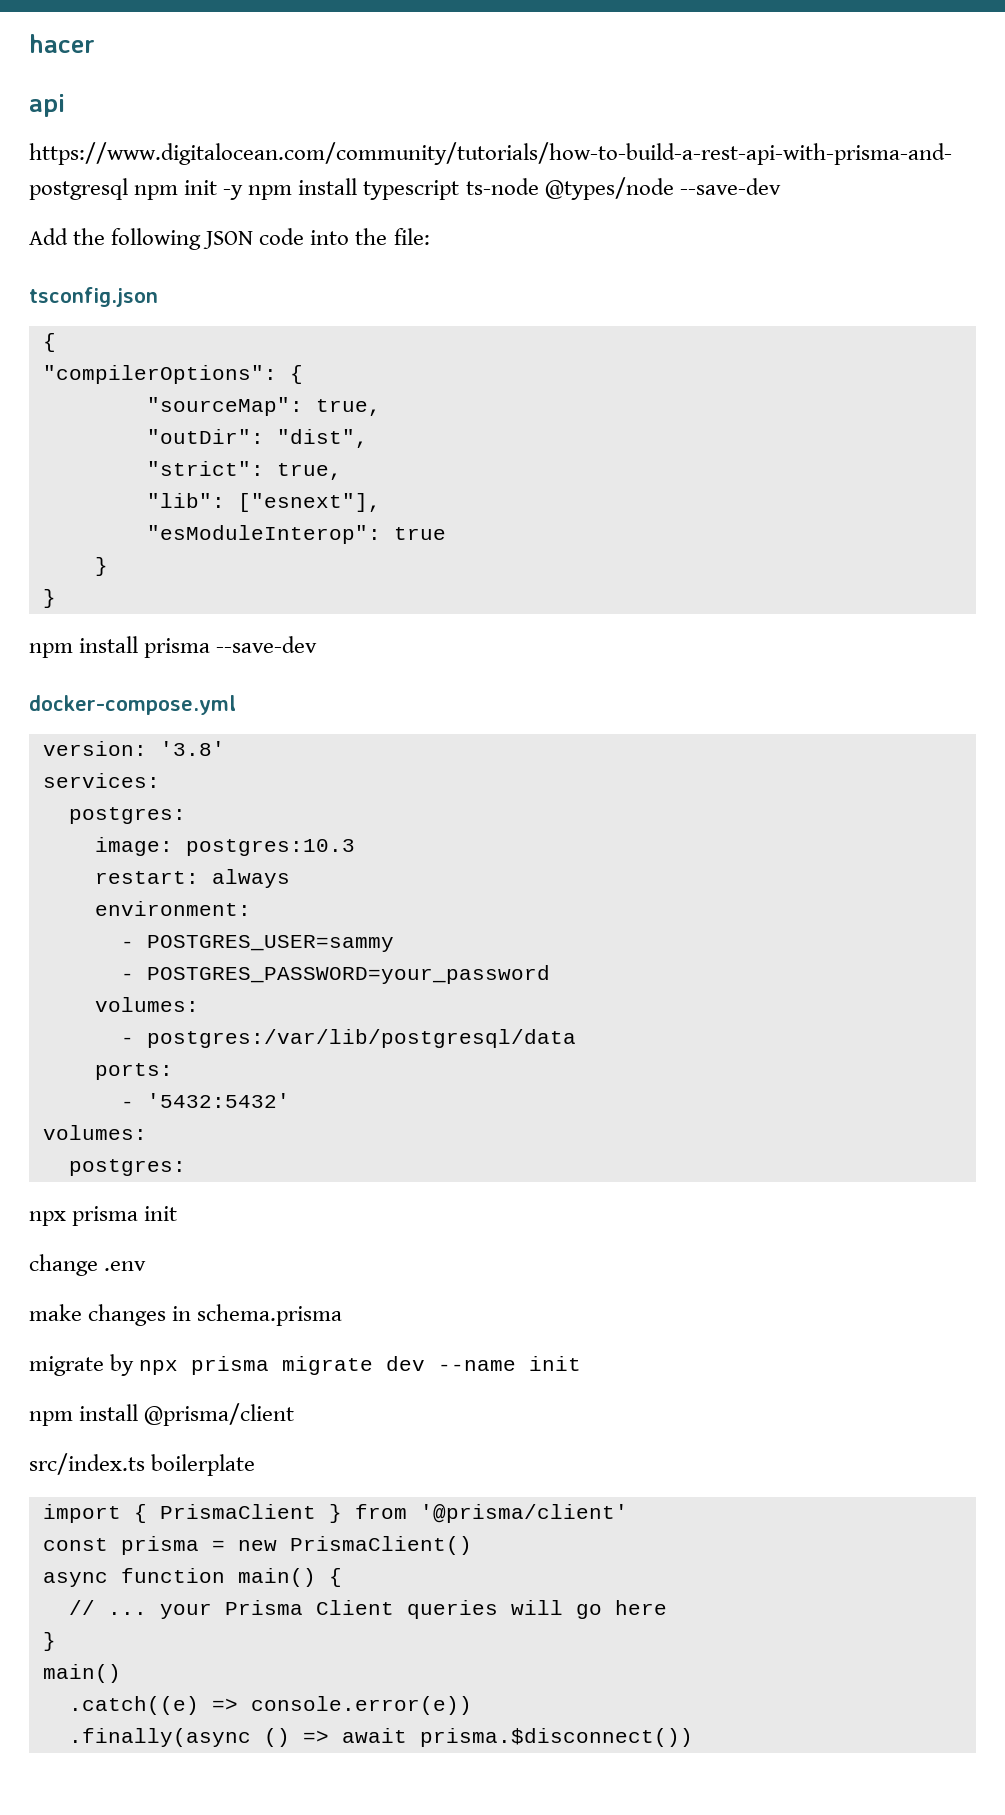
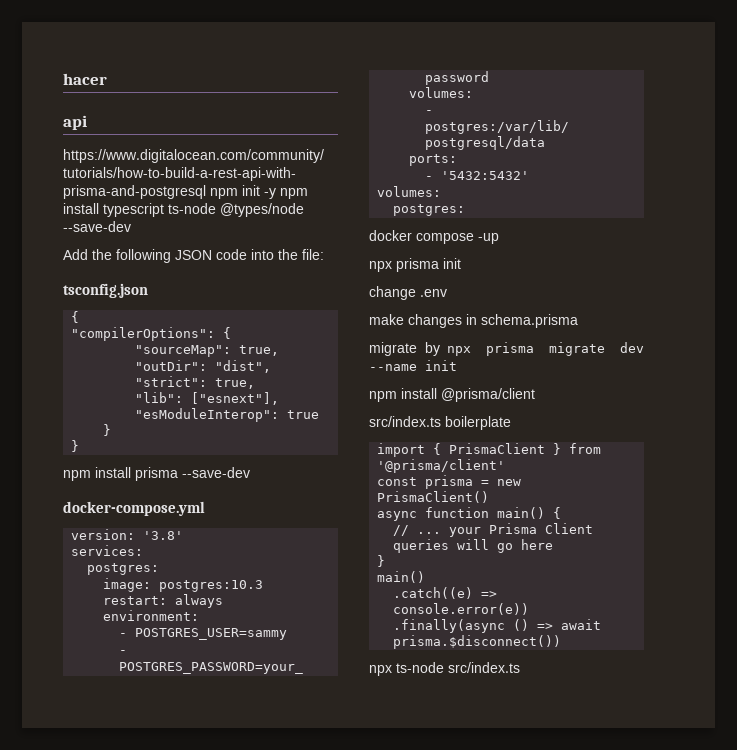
+ docker compose -up
+ npx ts-node src/index.ts

